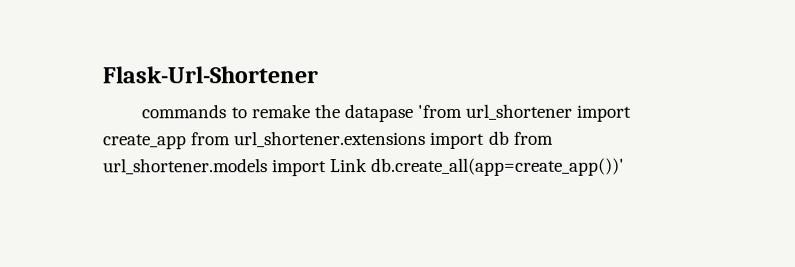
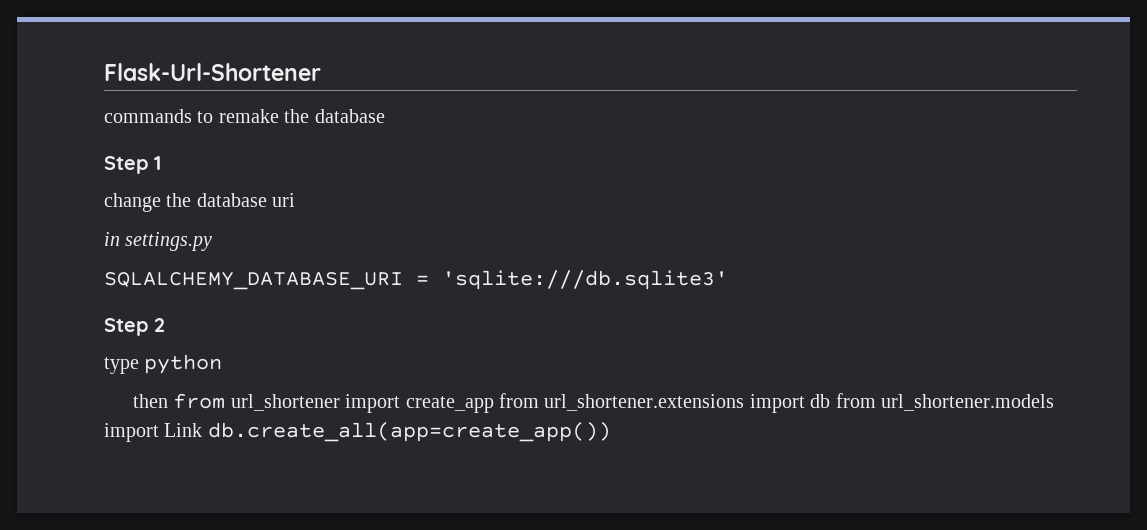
- commands to remake the datapase 'from url_shortener import create_app from url_shortener.extensions import db from url_shortener.models import Link db.create_all(app=create_app())'
+ commands to remake the database
+ Step 1
+ change the database uri
+ in settings.py
+ SQLALCHEMY_DATABASE_URI = 'sqlite:///db.sqlite3'
+ Step 2
+ type python
+ then from url_shortener import create_app from url_shortener.extensions import db from url_shortener.models import Link db.create_all(app=create_app())

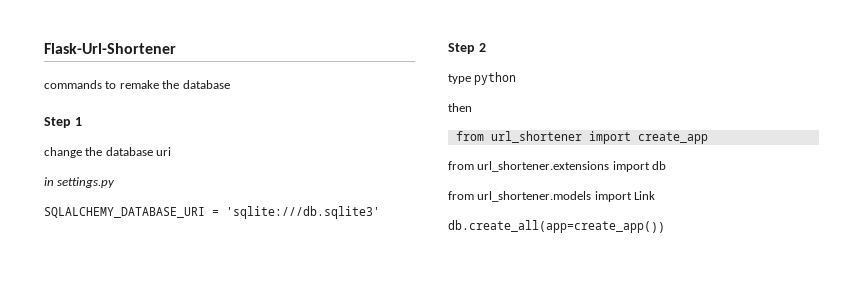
- then from url_shortener import create_app from url_shortener.extensions import db from url_shortener.models import Link db.create_all(app=create_app())
+ then
+ from url_shortener import create_app
+ from url_shortener.extensions import db
+ from url_shortener.models import Link
+ db.create_all(app=create_app())

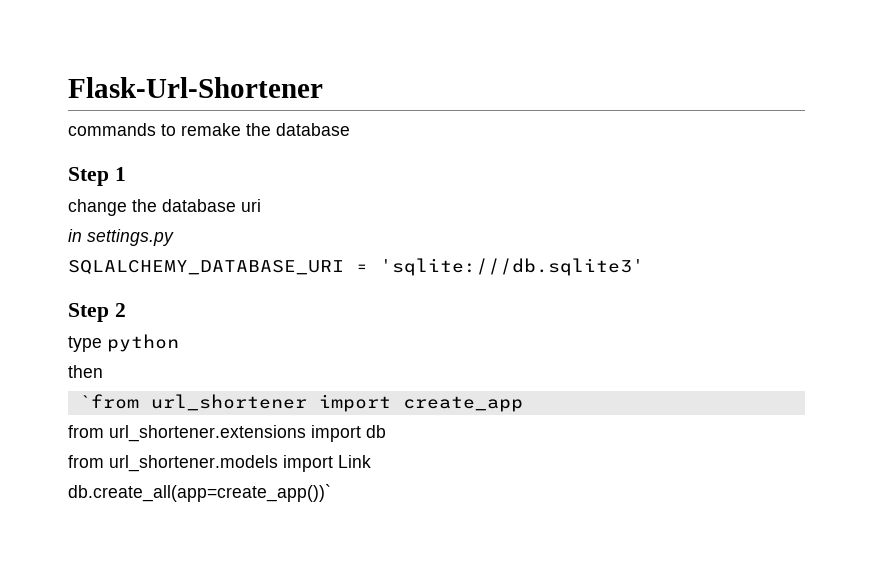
- from url_shortener import create_app
+ `from url_shortener import create_app
- db.create_all(app=create_app())
+ db.create_all(app=create_app())`

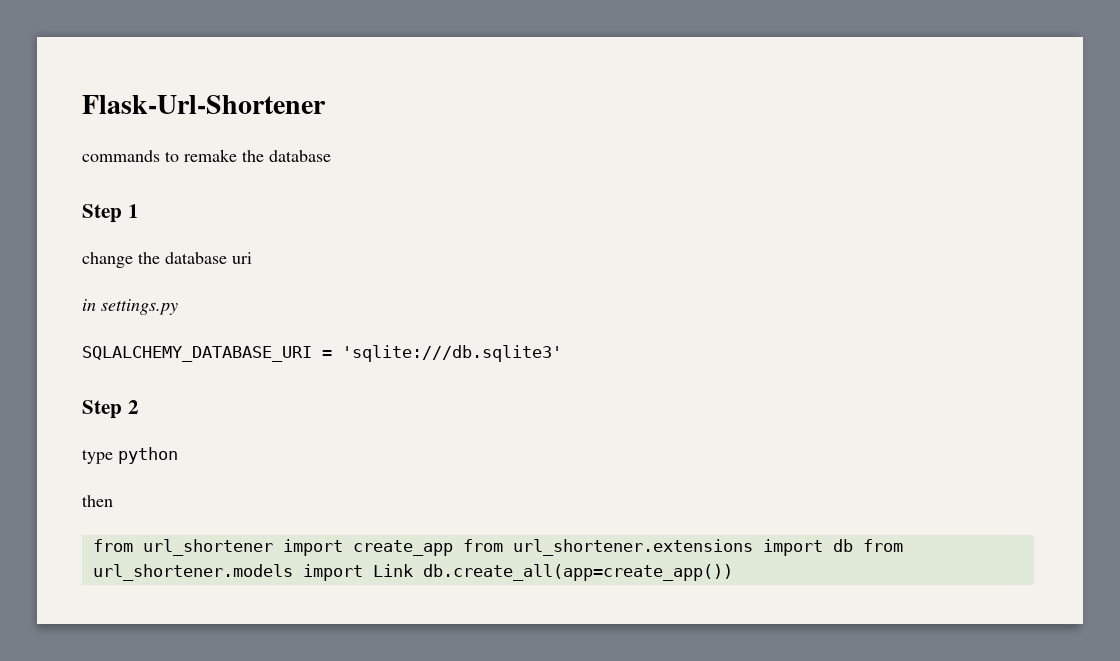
- `from url_shortener import create_app
- from url_shortener.extensions import db
- from url_shortener.models import Link
- db.create_all(app=create_app())`
+ from url_shortener import create_app from url_shortener.extensions import db from url_shortener.models import Link db.create_all(app=create_app())

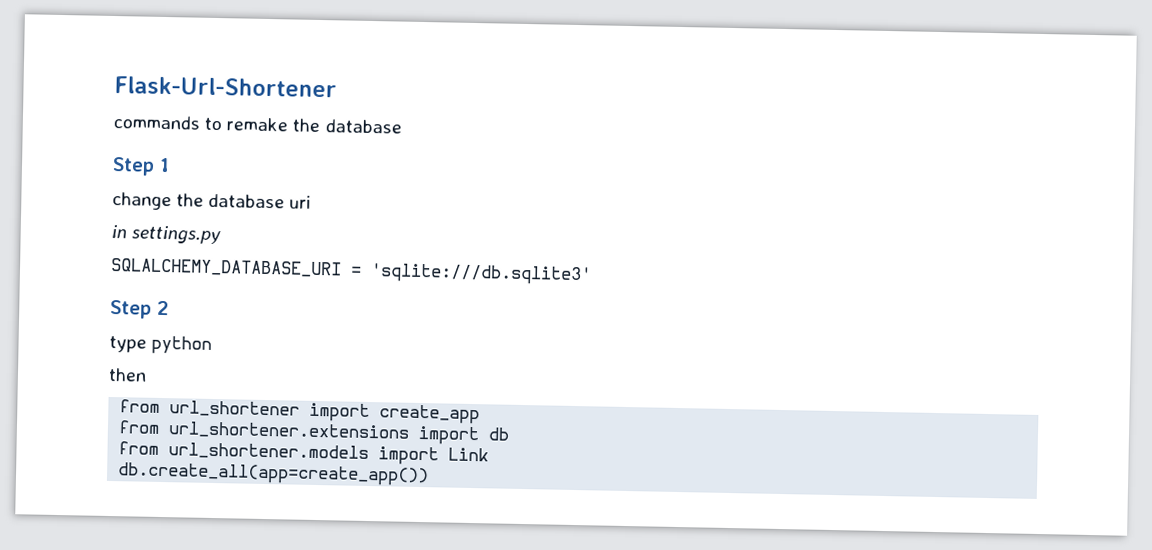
- from url_shortener import create_app from url_shortener.extensions import db from url_shortener.models import Link db.create_all(app=create_app())
+ from url_shortener import create_app
+ from url_shortener.extensions import db
+ from url_shortener.models import Link
+ db.create_all(app=create_app())

